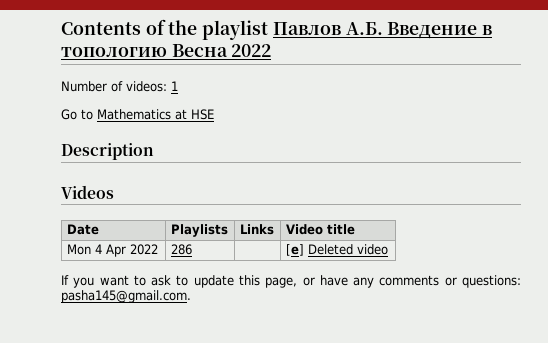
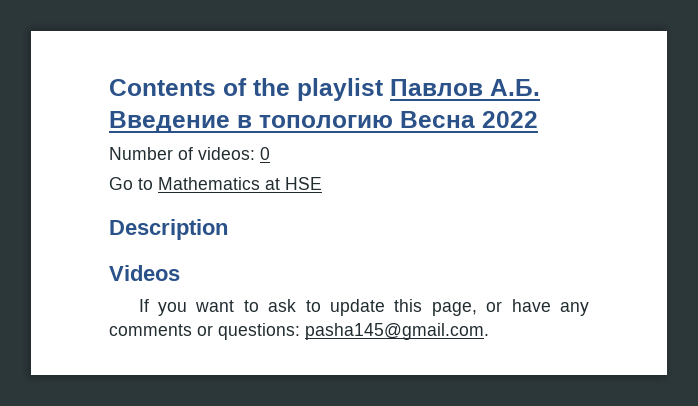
- Number of videos: 1
+ Number of videos: 0
- Date | Playlists | Links | Video title
- Mon 4 Apr 2022 | 286 | | [e] Deleted video

